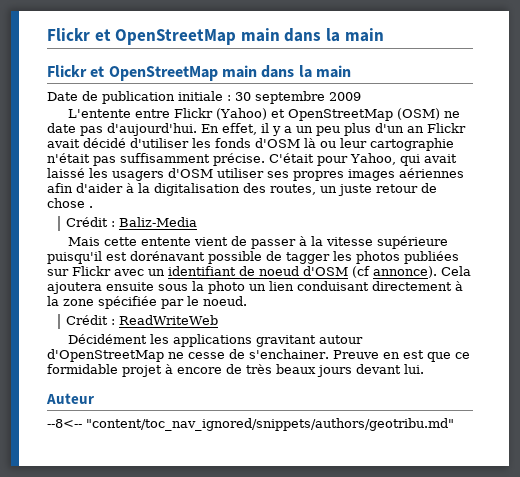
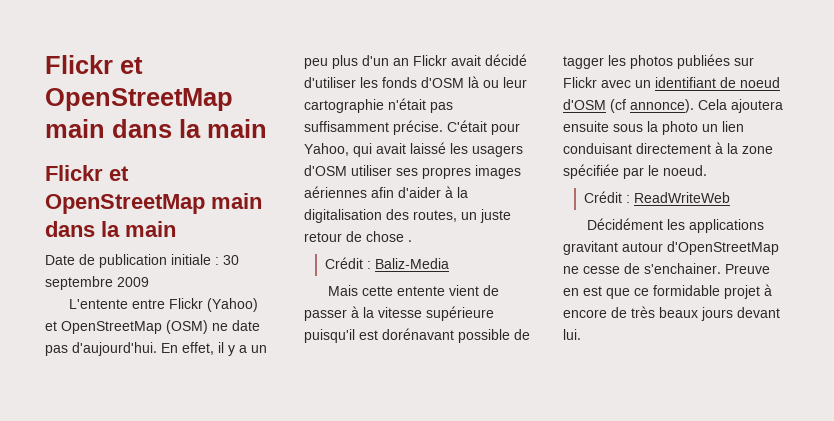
- Auteur
- --8<-- "content/toc_nav_ignored/snippets/authors/geotribu.md"

